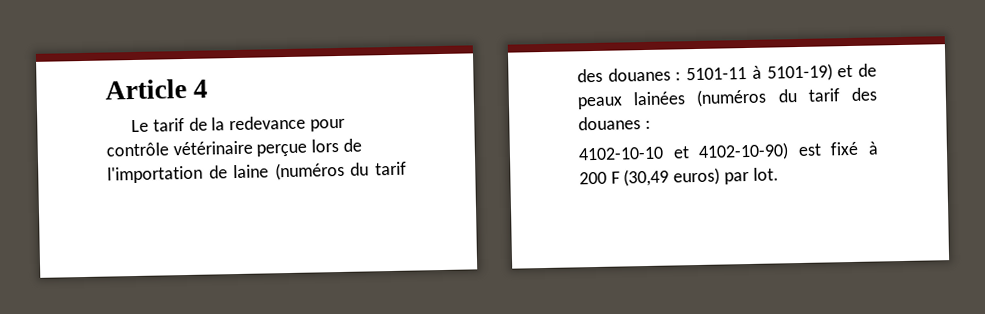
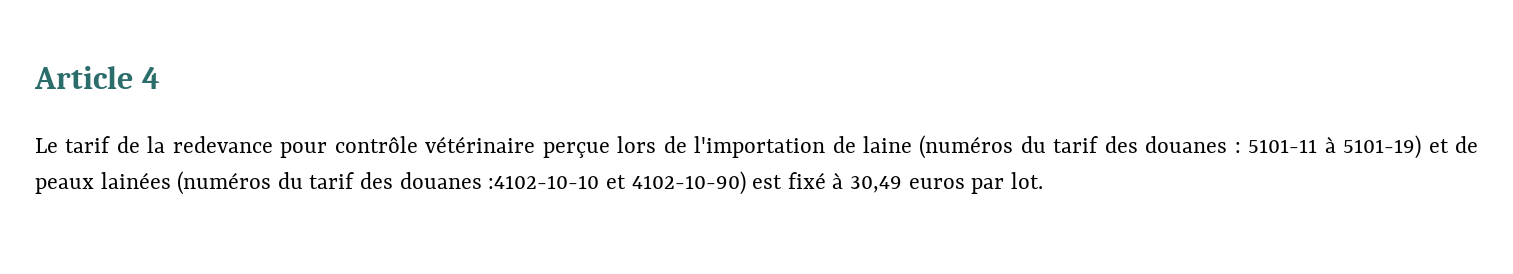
- Le tarif de la redevance pour contrôle vétérinaire perçue lors de l'importation de laine (numéros du tarif des douanes : 5101-11 à 5101-19) et de peaux lainées (numéros du tarif des douanes :
- 4102-10-10 et 4102-10-90) est fixé à 200 F (30,49 euros) par lot.
+ Le tarif de la redevance pour contrôle vétérinaire perçue lors de l'importation de laine (numéros du tarif des douanes : 5101-11 à 5101-19) et de peaux lainées (numéros du tarif des douanes :4102-10-10 et 4102-10-90) est fixé à 30,49 euros par lot.

